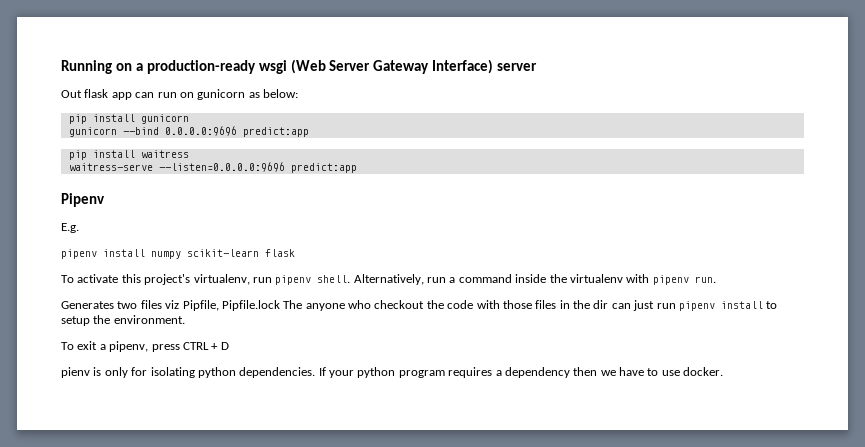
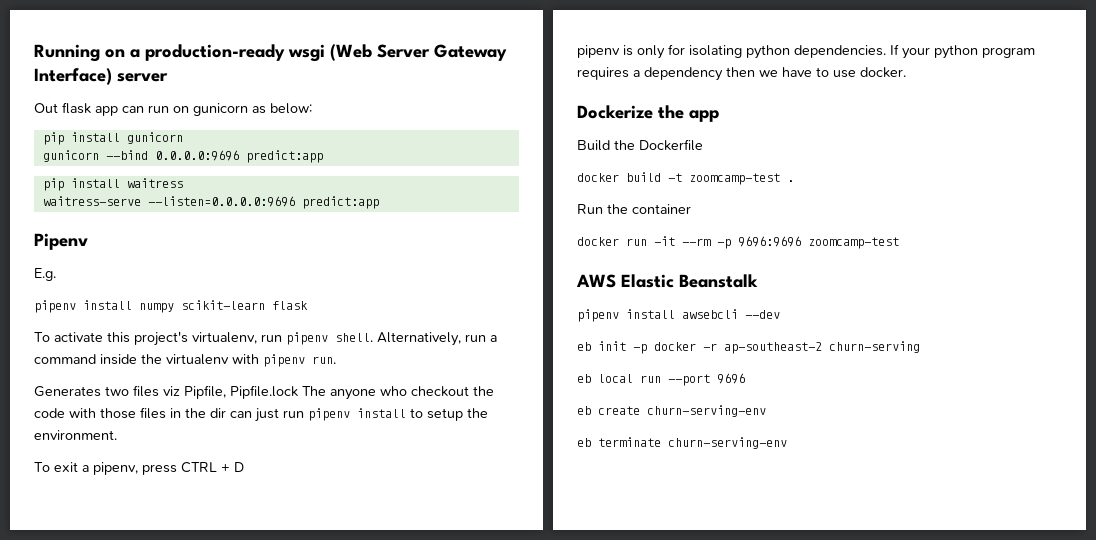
- pienv is only for isolating python dependencies.
+ pipenv is only for isolating python dependencies.
+ Dockerize the app
+ Build the Dockerfile
+ docker build -t zoomcamp-test .
+ Run the container
+ docker run -it --rm -p 9696:9696 zoomcamp-test
+ AWS Elastic Beanstalk
+ pipenv install awsebcli --dev
+ eb init -p docker -r ap-southeast-2 churn-serving
+ eb local run --port 9696
+ eb create churn-serving-env
+ eb terminate churn-serving-env

